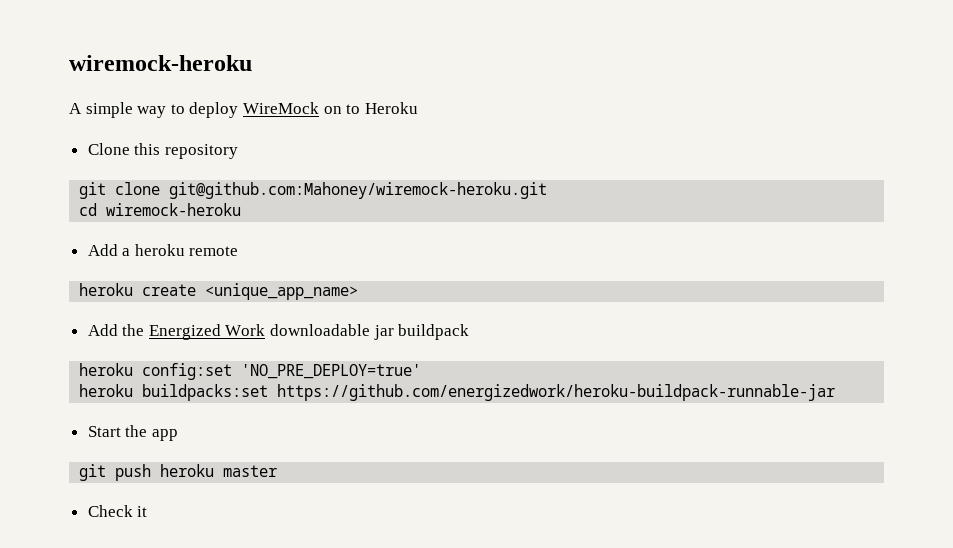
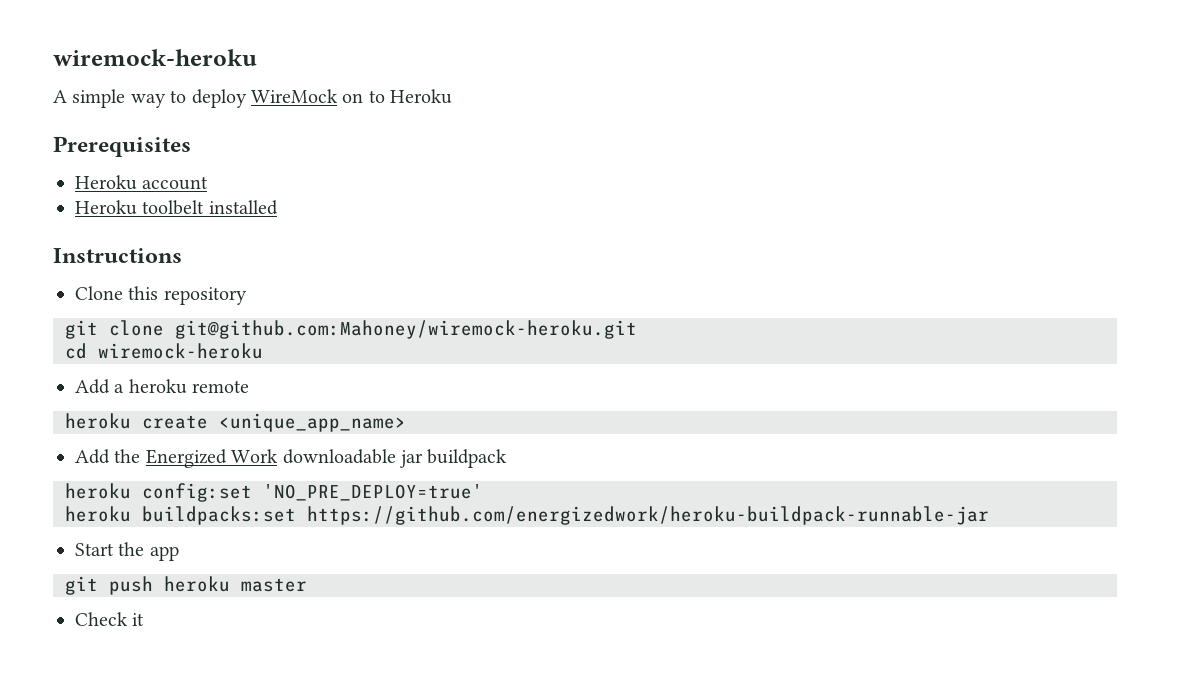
+ Prerequisites
+ Heroku account
+ Heroku toolbelt installed
+ Instructions

